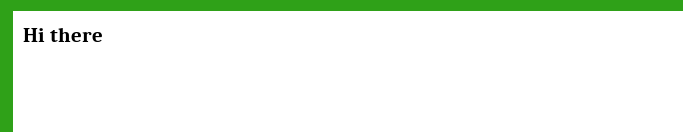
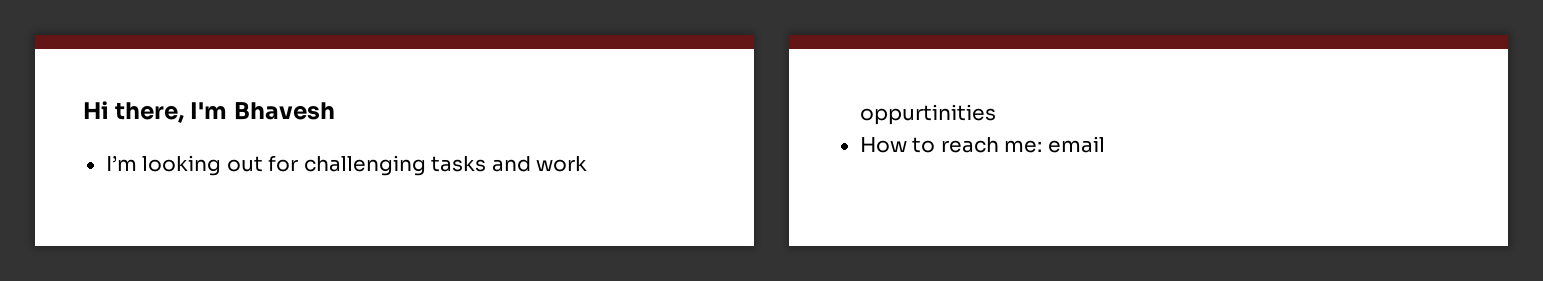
- Hi there
+ Hi there, I'm Bhavesh
+ I’m looking out for challenging tasks and work oppurtinities
+ How to reach me: email

